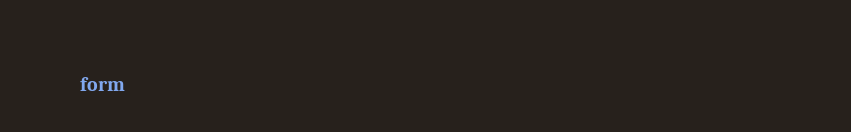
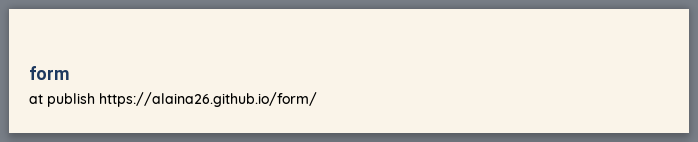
+ at publish https://alaina26.github.io/form/

